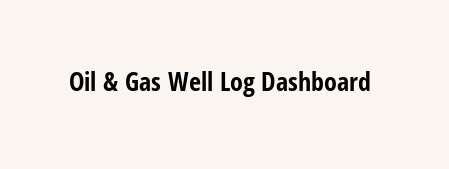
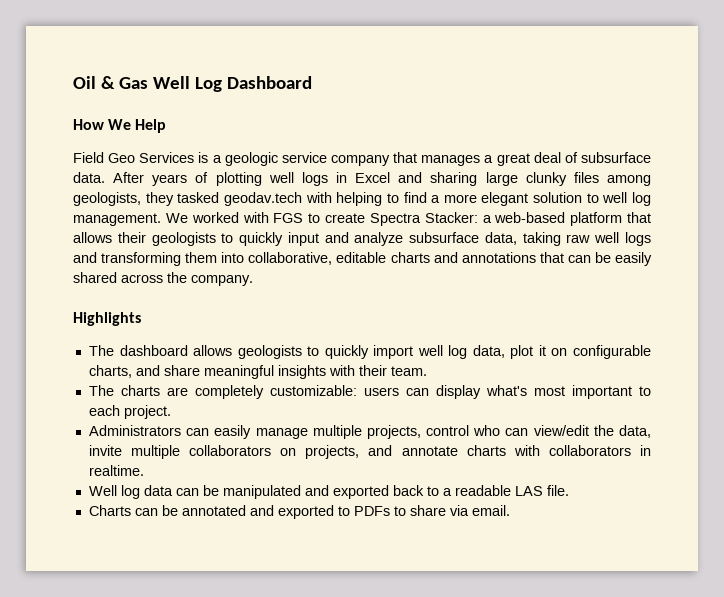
+ How We Help
+ Field Geo Services is a geologic service company that manages a great deal of subsurface data. After years of plotting well logs in Excel and sharing large clunky files among geologists, they tasked geodav.tech with helping to find a more elegant solution to well log management. We worked with FGS to create Spectra Stacker: a web-based platform that allows their geologists to quickly input and analyze subsurface data, taking raw well logs and transforming them into collaborative, editable charts and annotations that can be easily shared across the company.
+ Highlights
+ The dashboard allows geologists to quickly import well log data, plot it on configurable charts, and share meaningful insights with their team.
+ The charts are completely customizable: users can display what's most important to each project.
+ Administrators can easily manage multiple projects, control who can view/edit the data, invite multiple collaborators on projects, and annotate charts with collaborators in realtime.
+ Well log data can be manipulated and exported back to a readable LAS file.
+ Charts can be annotated and exported to PDFs to share via email.

